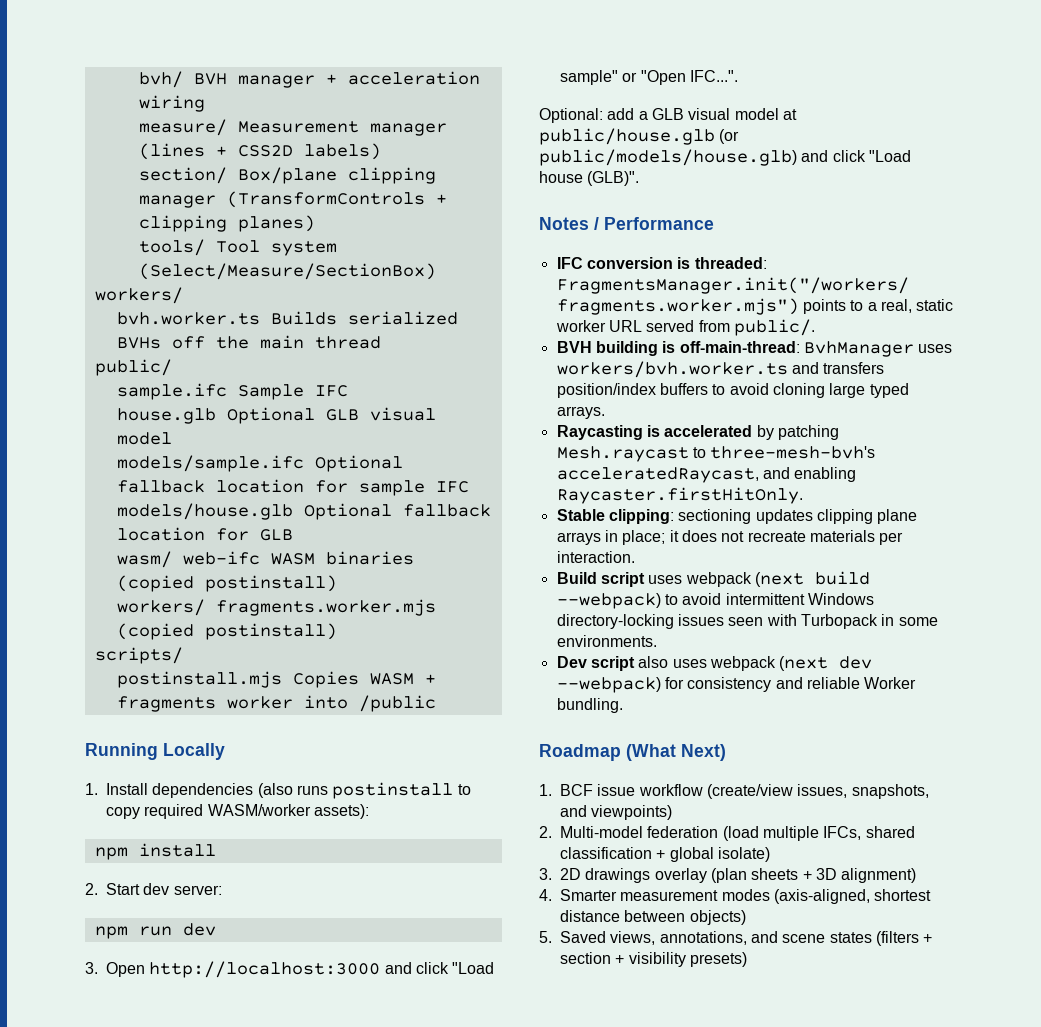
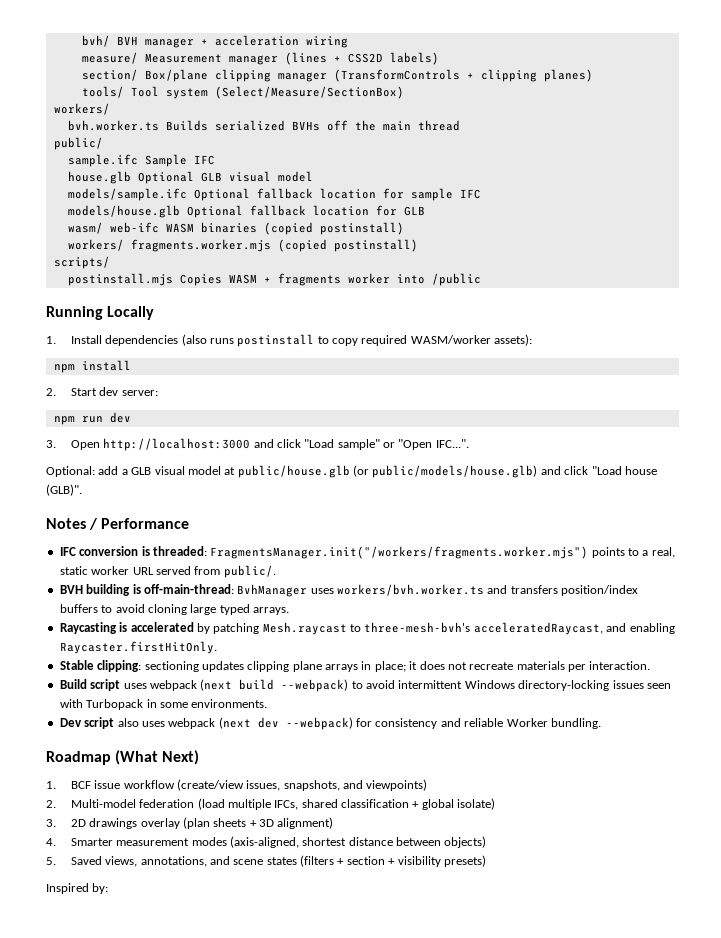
+ Inspired by:

